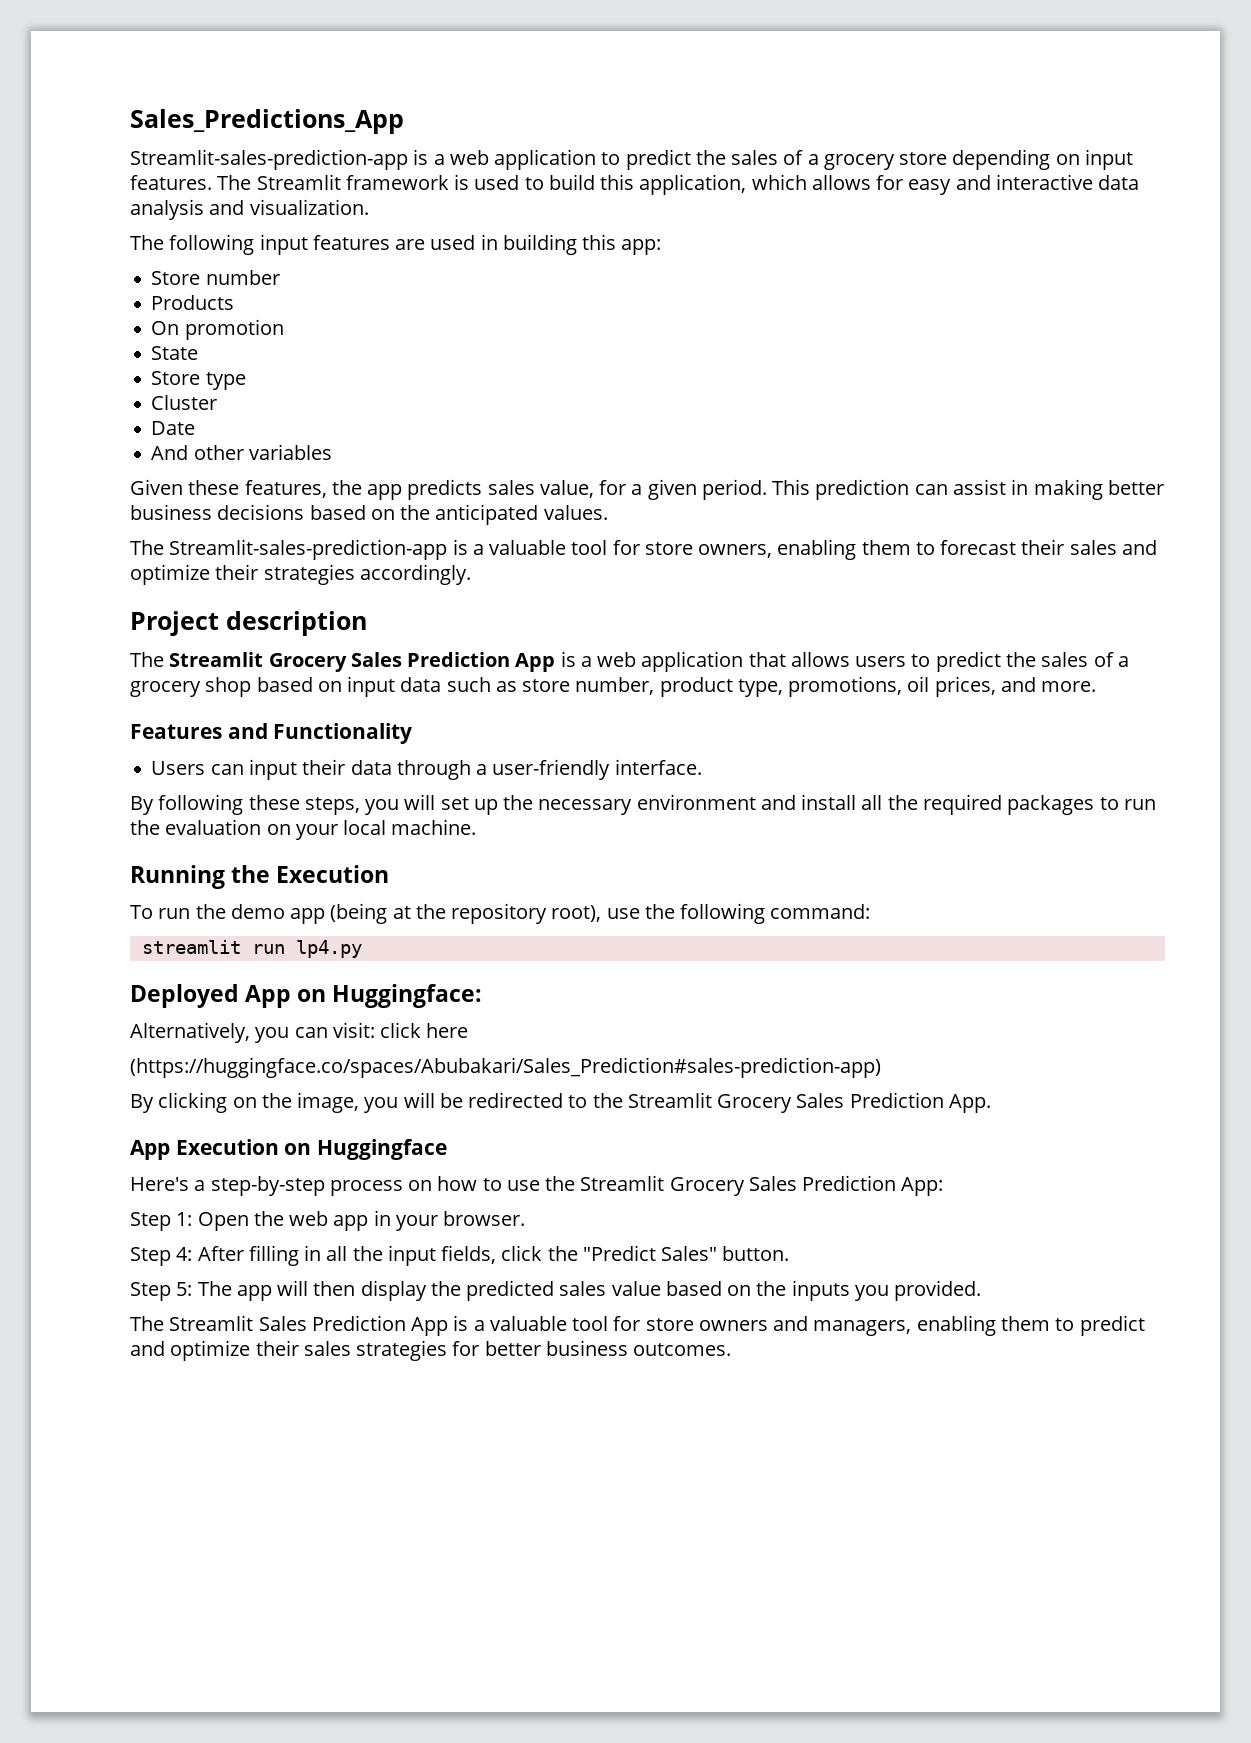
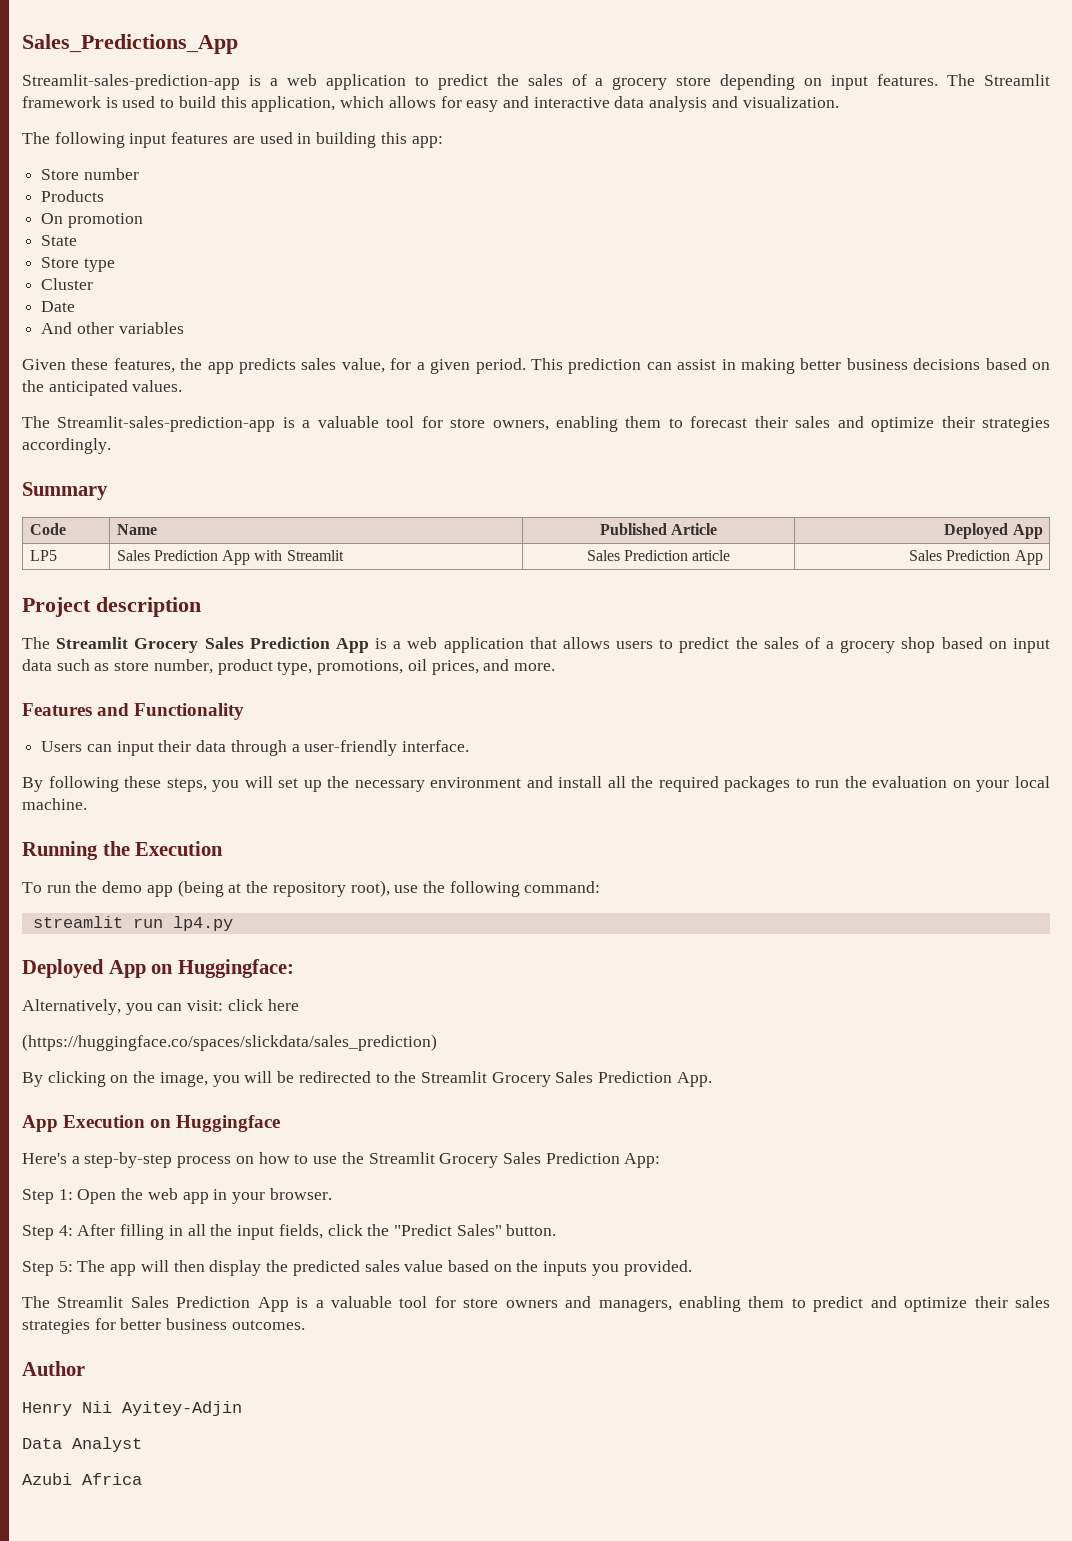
+ Summary
+ Code | Name | Published Article | Deployed App
+ LP5 | Sales Prediction App with Streamlit | Sales Prediction article | Sales Prediction App
- (https://huggingface.co/spaces/Abubakari/Sales_Prediction#sales-prediction-app)
+ (https://huggingface.co/spaces/slickdata/sales_prediction)
+ Author
+ Henry Nii Ayitey-Adjin
+ Data Analyst
+ Azubi Africa

